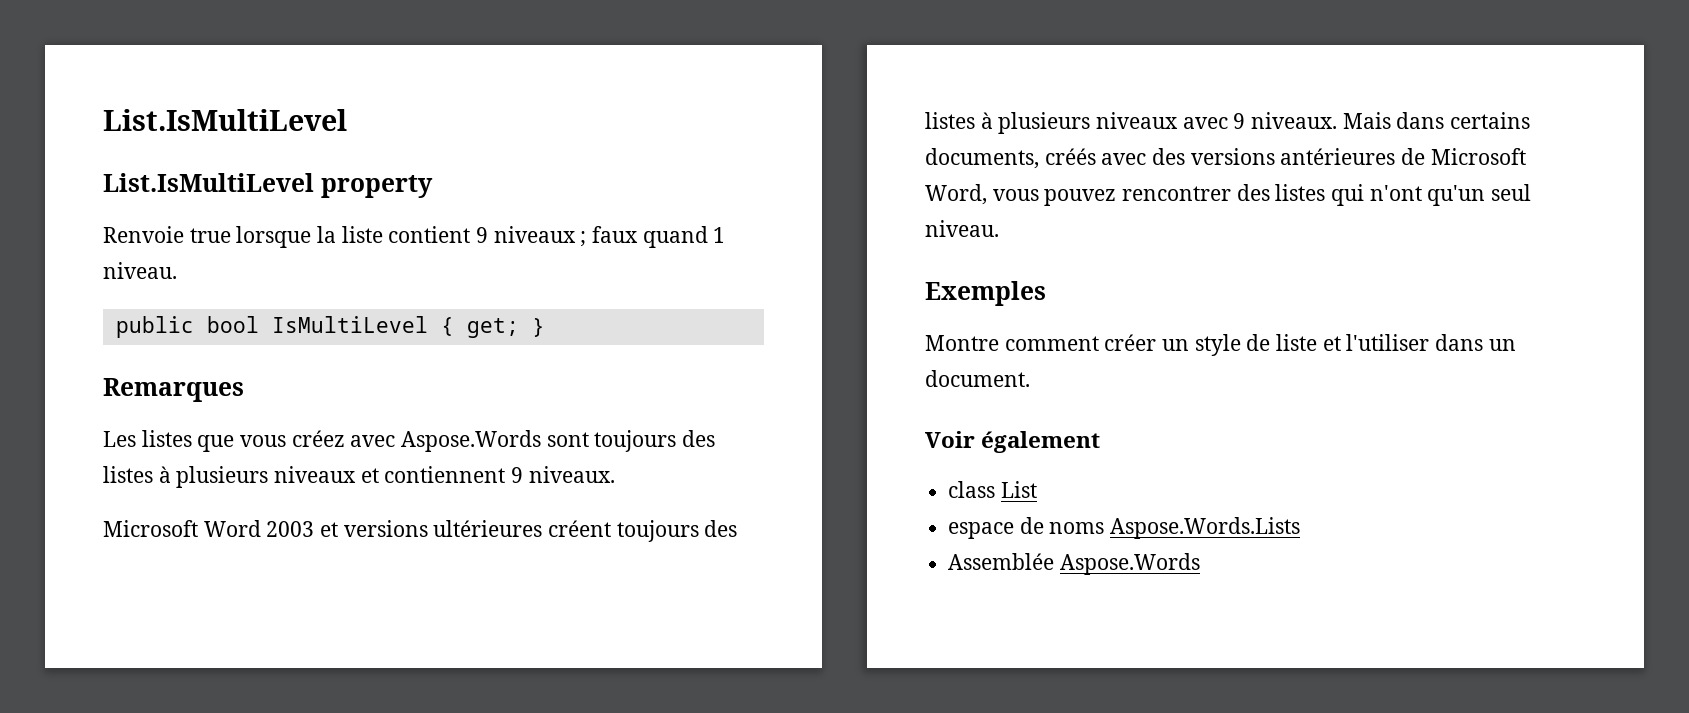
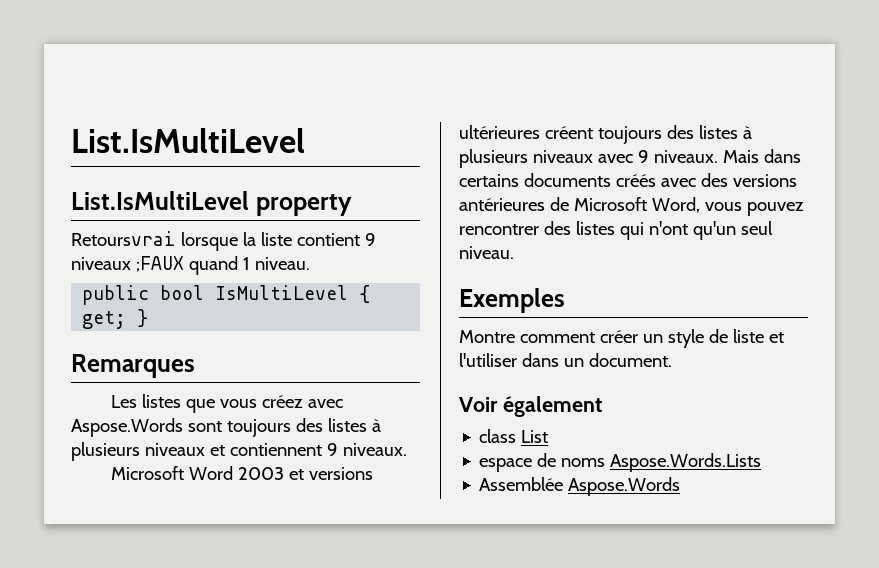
- Renvoie true lorsque la liste contient 9 niveaux ; faux quand 1 niveau.
+ Retoursvrai lorsque la liste contient 9 niveaux ;FAUX quand 1 niveau.
- Mais dans certains documents, créés avec des versions antérieures de Microsoft Word, vous pouvez rencontrer des listes qui n'ont qu'un seul niveau.
+ Mais dans certains documents créés avec des versions antérieures de Microsoft Word, vous pouvez rencontrer des listes qui n'ont qu'un seul niveau.

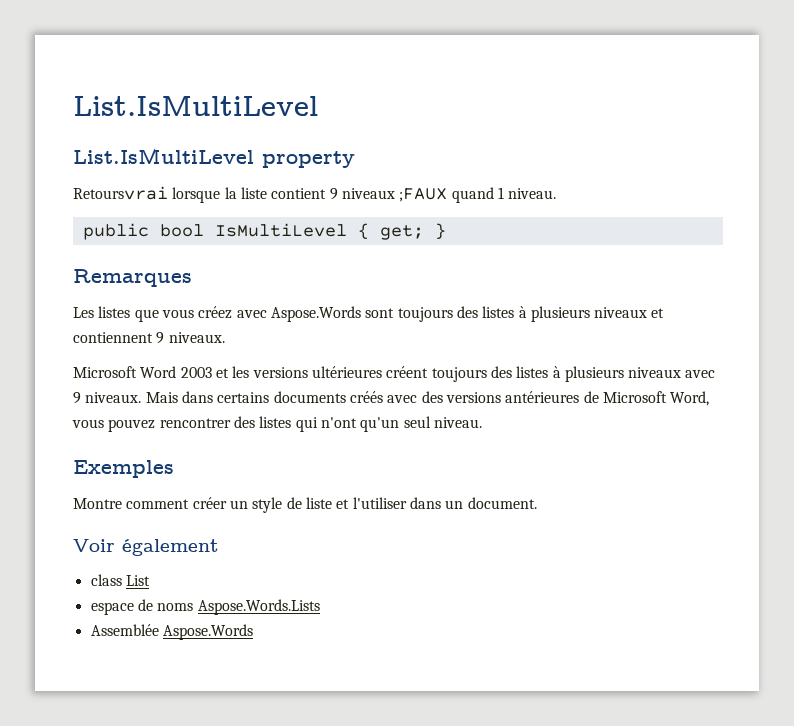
- Microsoft Word 2003 et versions ultérieures créent toujours des listes à plusieurs niveaux avec 9 niveaux.
+ Microsoft Word 2003 et les versions ultérieures créent toujours des listes à plusieurs niveaux avec 9 niveaux.

